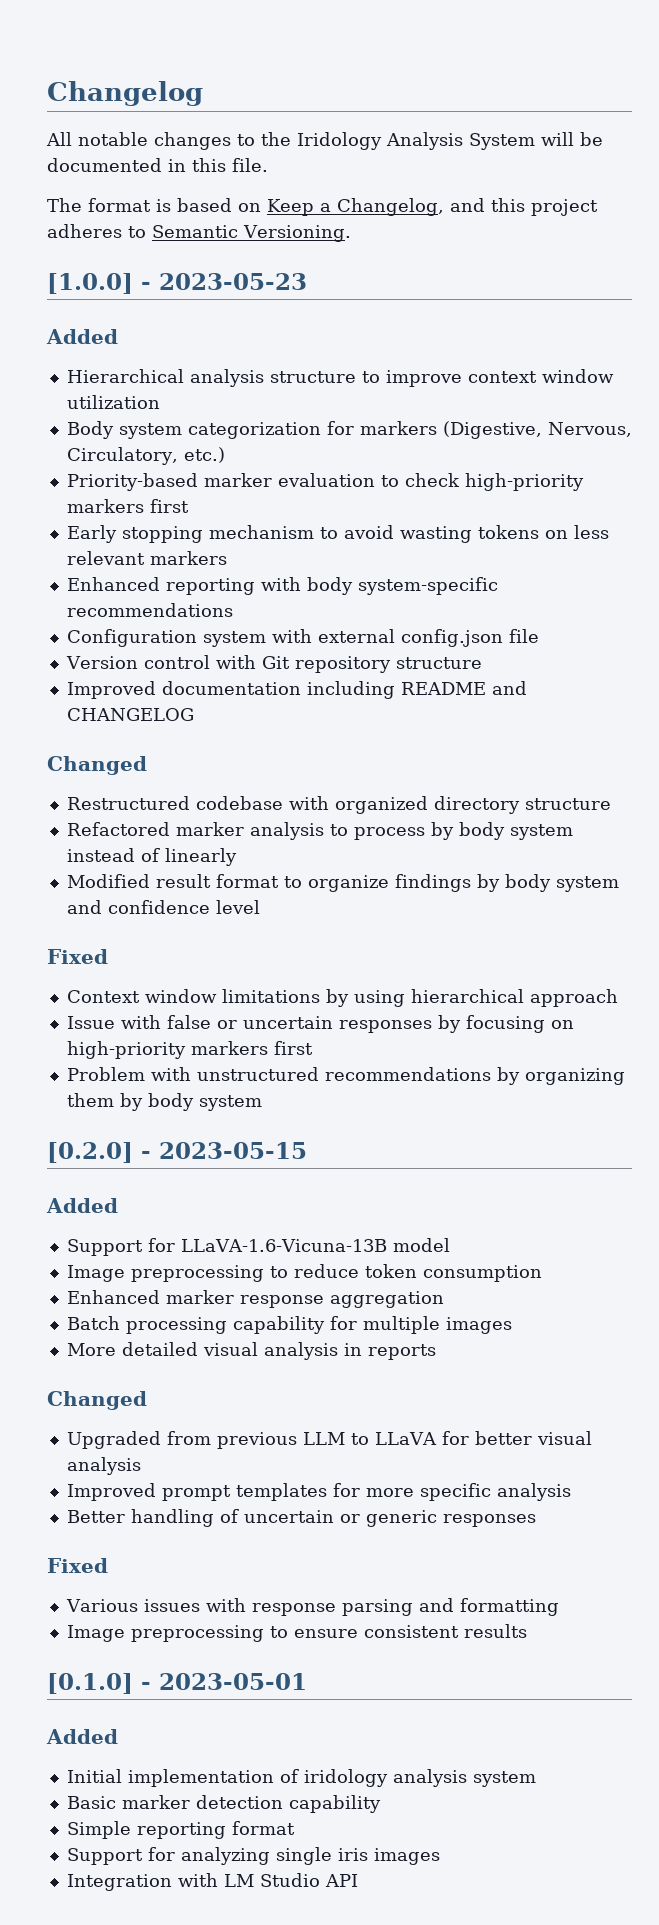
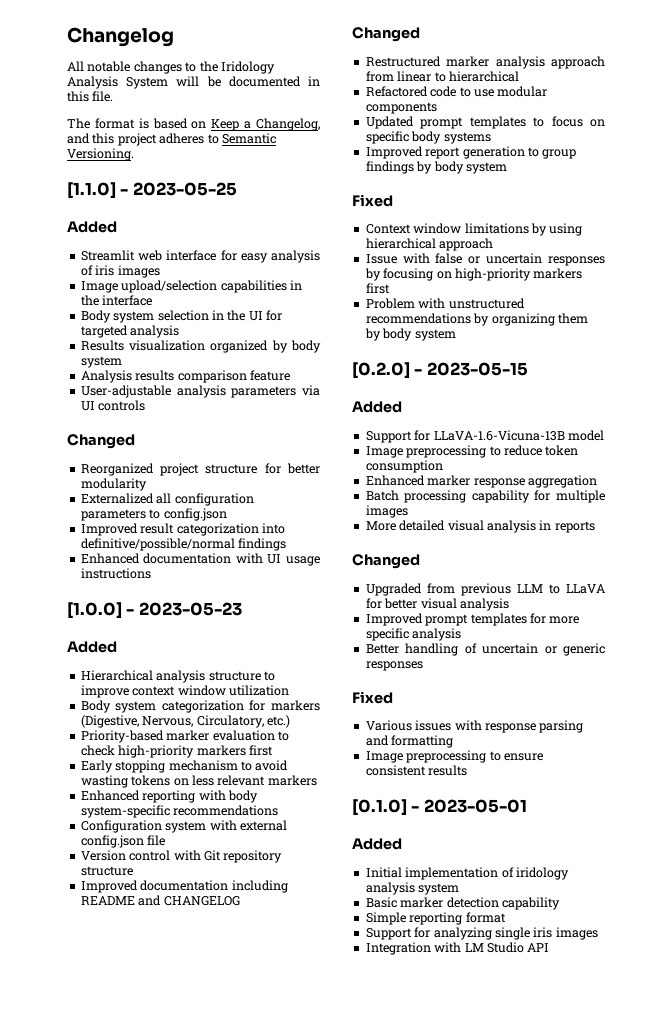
+ [1.1.0] - 2023-05-25
+ Added
+ Streamlit web interface for easy analysis of iris images
+ Image upload/selection capabilities in the interface
+ Body system selection in the UI for targeted analysis
+ Results visualization organized by body system
+ Analysis results comparison feature
+ User-adjustable analysis parameters via UI controls
+ Changed
+ Reorganized project structure for better modularity
+ Externalized all configuration parameters to config.json
+ Improved result categorization into definitive/possible/normal findings
+ Enhanced documentation with UI usage instructions
- Restructured codebase with organized directory structure
- Refactored marker analysis to process by body system instead of linearly
- Modified result format to organize findings by body system and confidence level
+ Restructured marker analysis approach from linear to hierarchical
+ Refactored code to use modular components
+ Updated prompt templates to focus on specific body systems
+ Improved report generation to group findings by body system

